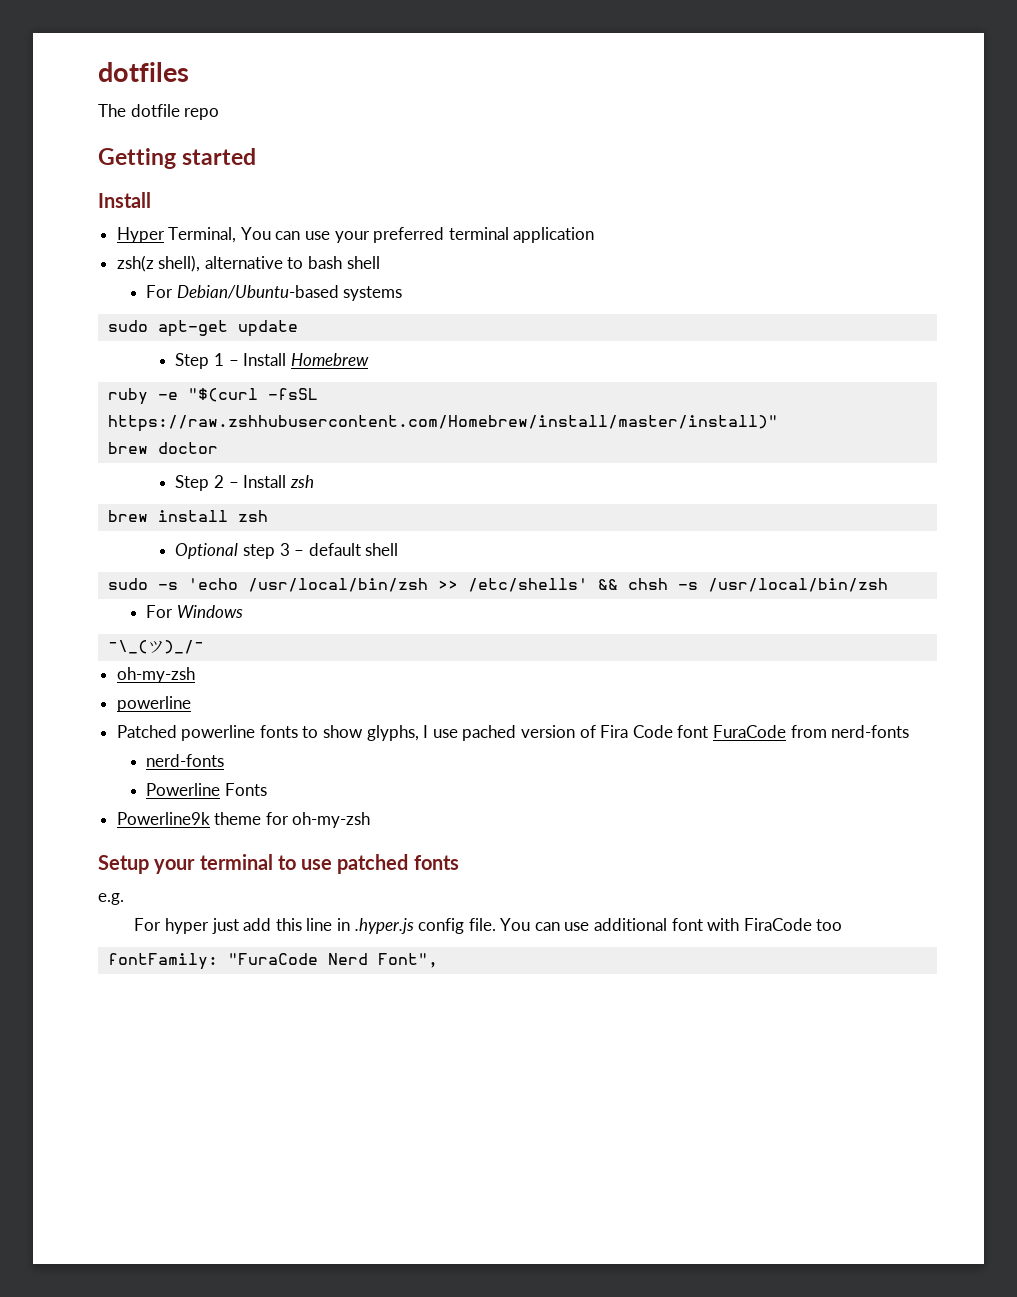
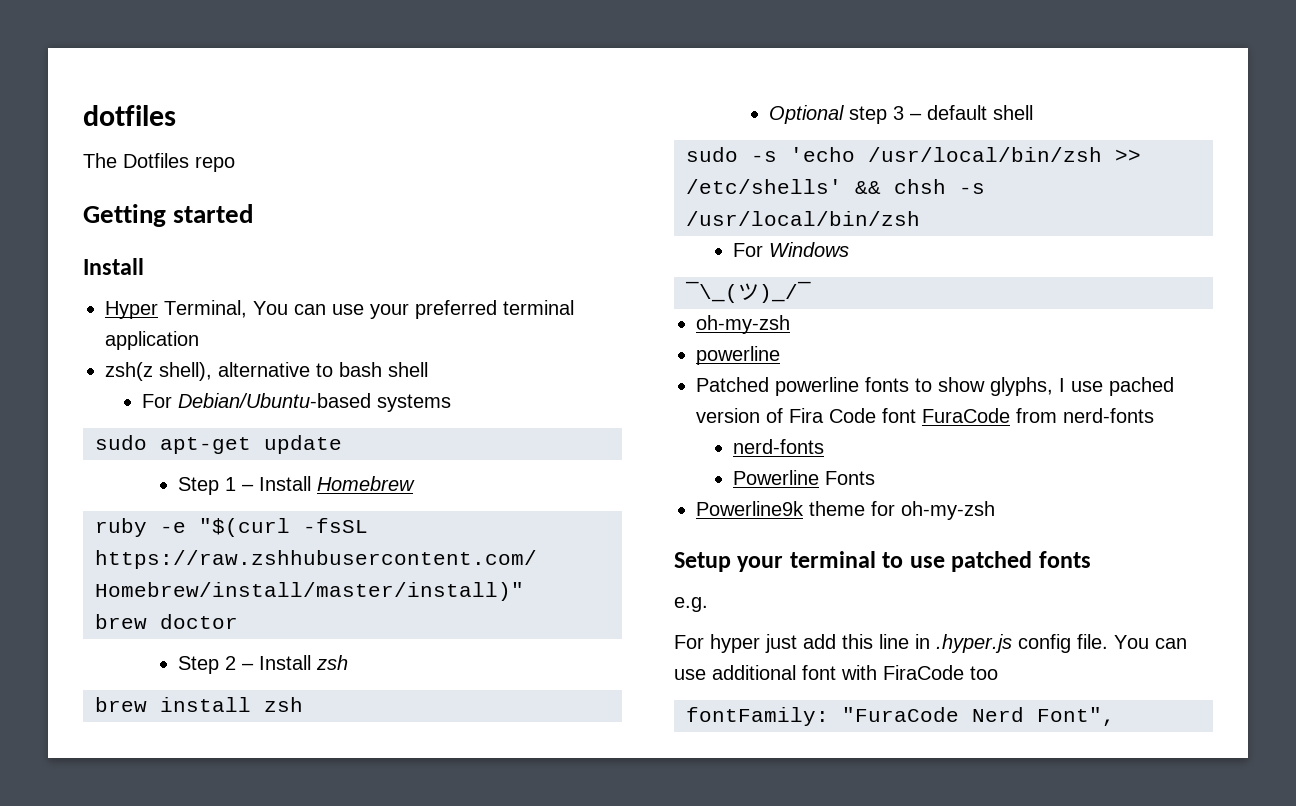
- The dotfile repo
+ The Dotfiles repo

